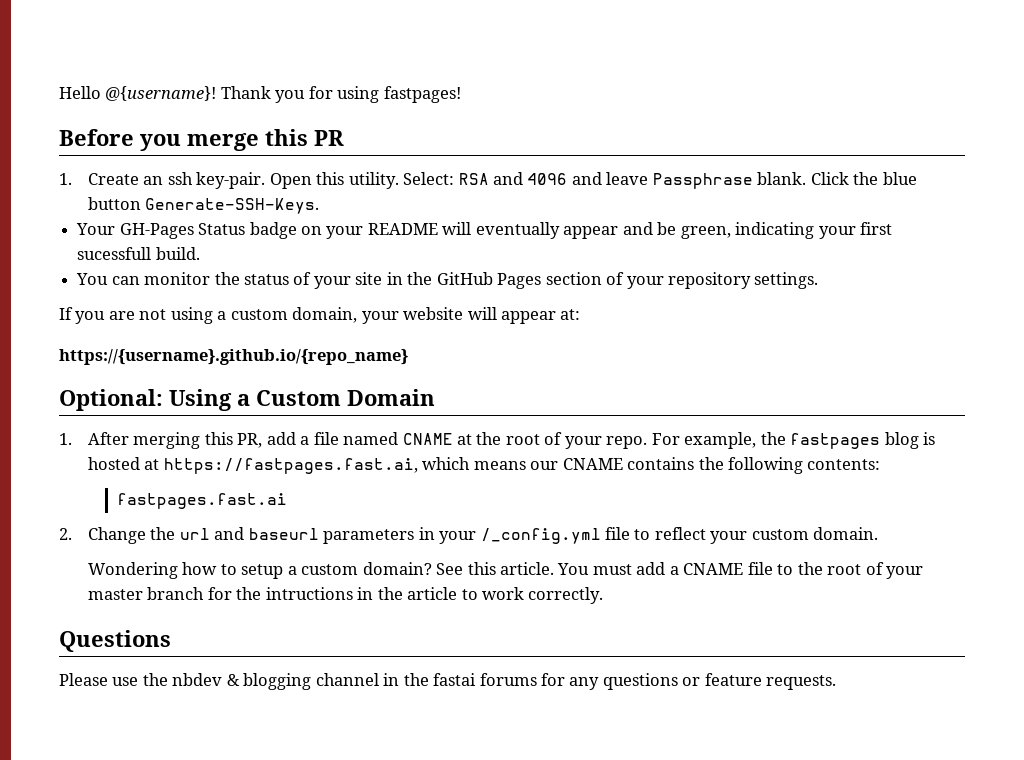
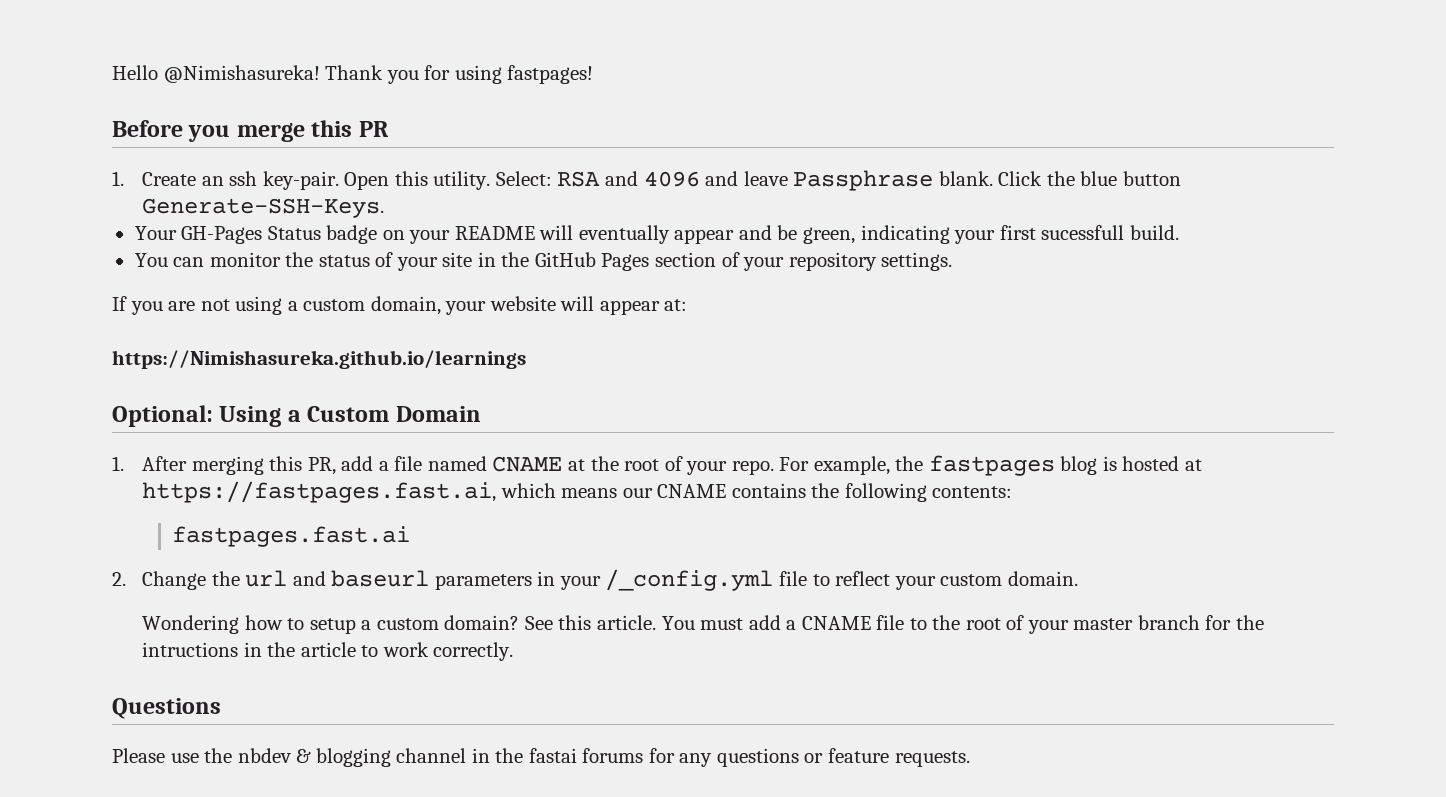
- Hello @{username}!
+ Hello @Nimishasureka!
- https://{username}.github.io/{repo_name}
+ https://Nimishasureka.github.io/learnings

